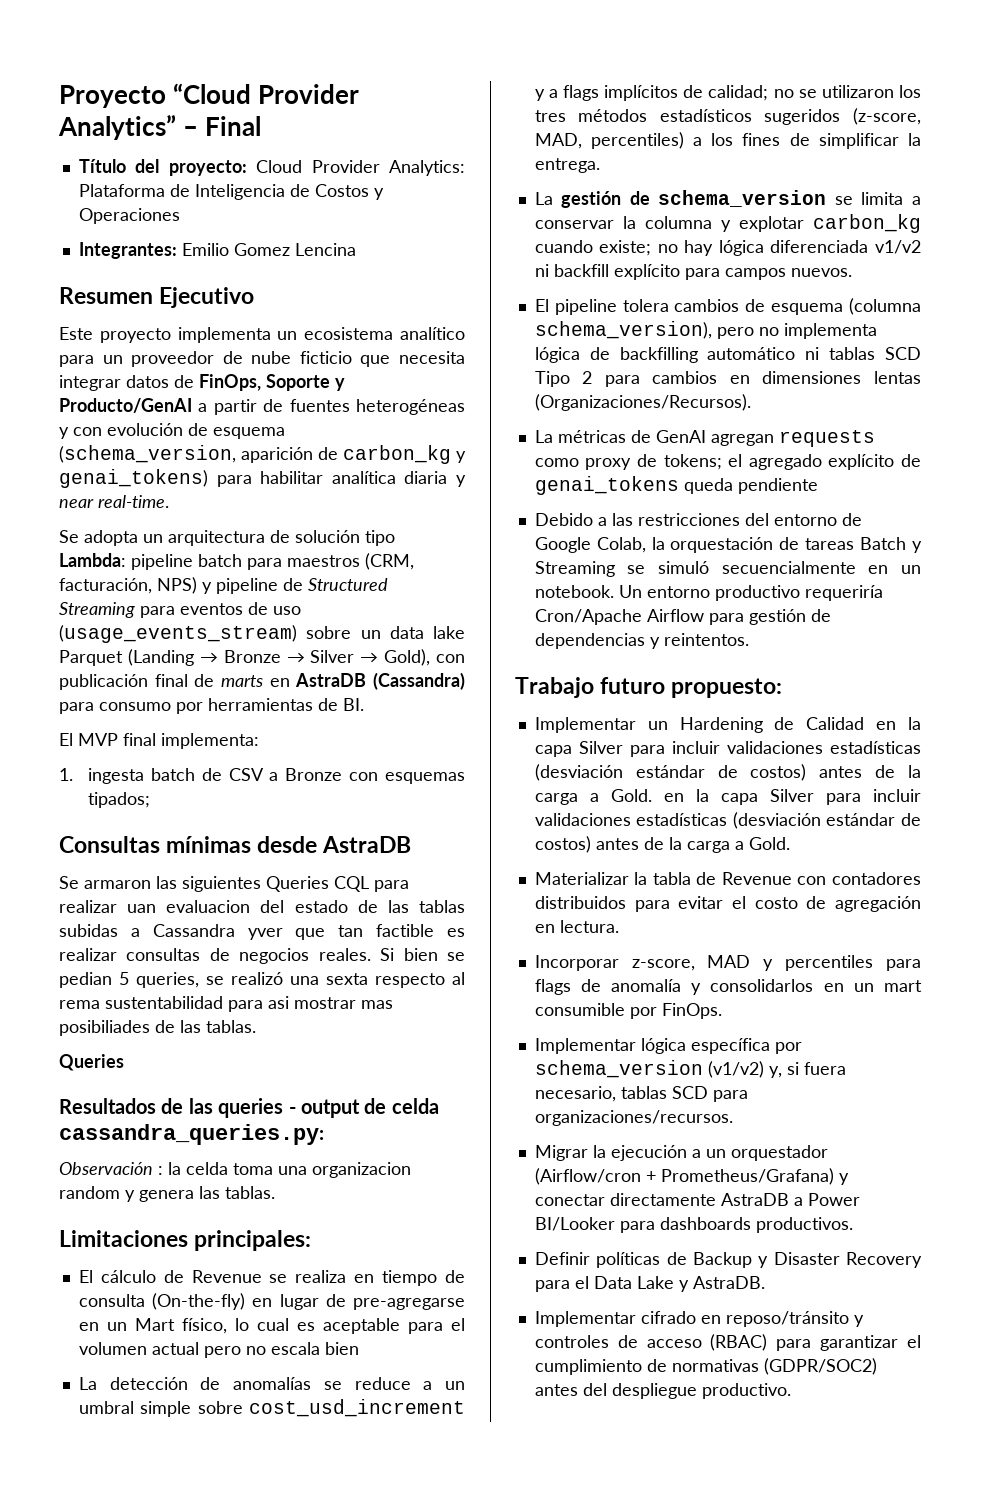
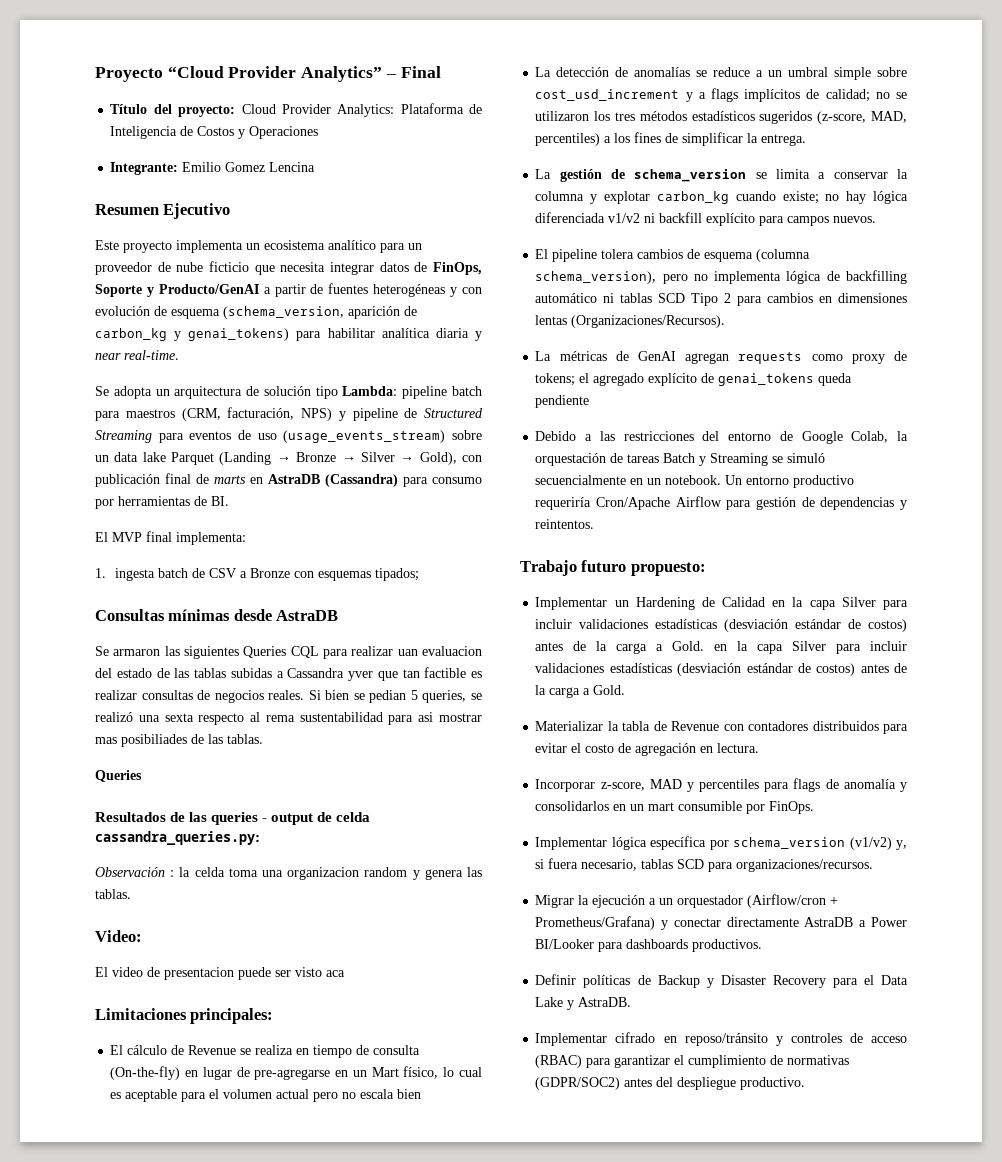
- Integrantes: Emilio Gomez Lencina
+ Integrante: Emilio Gomez Lencina
+ Video:
+ El video de presentacion puede ser visto aca

